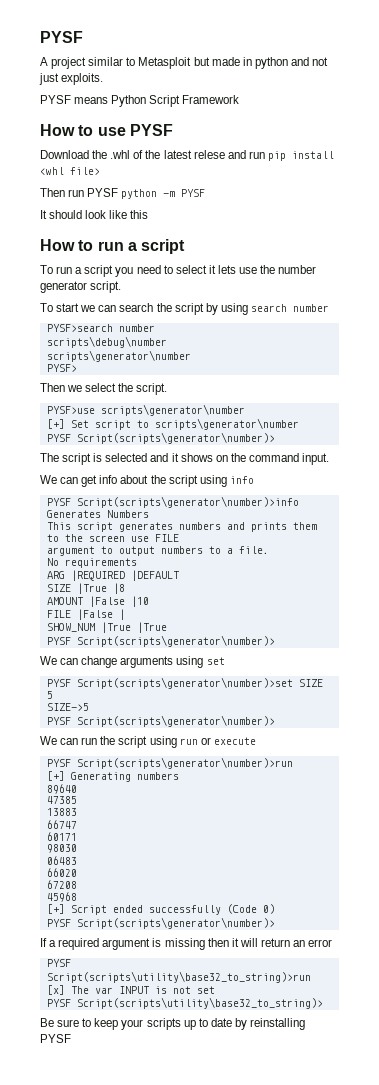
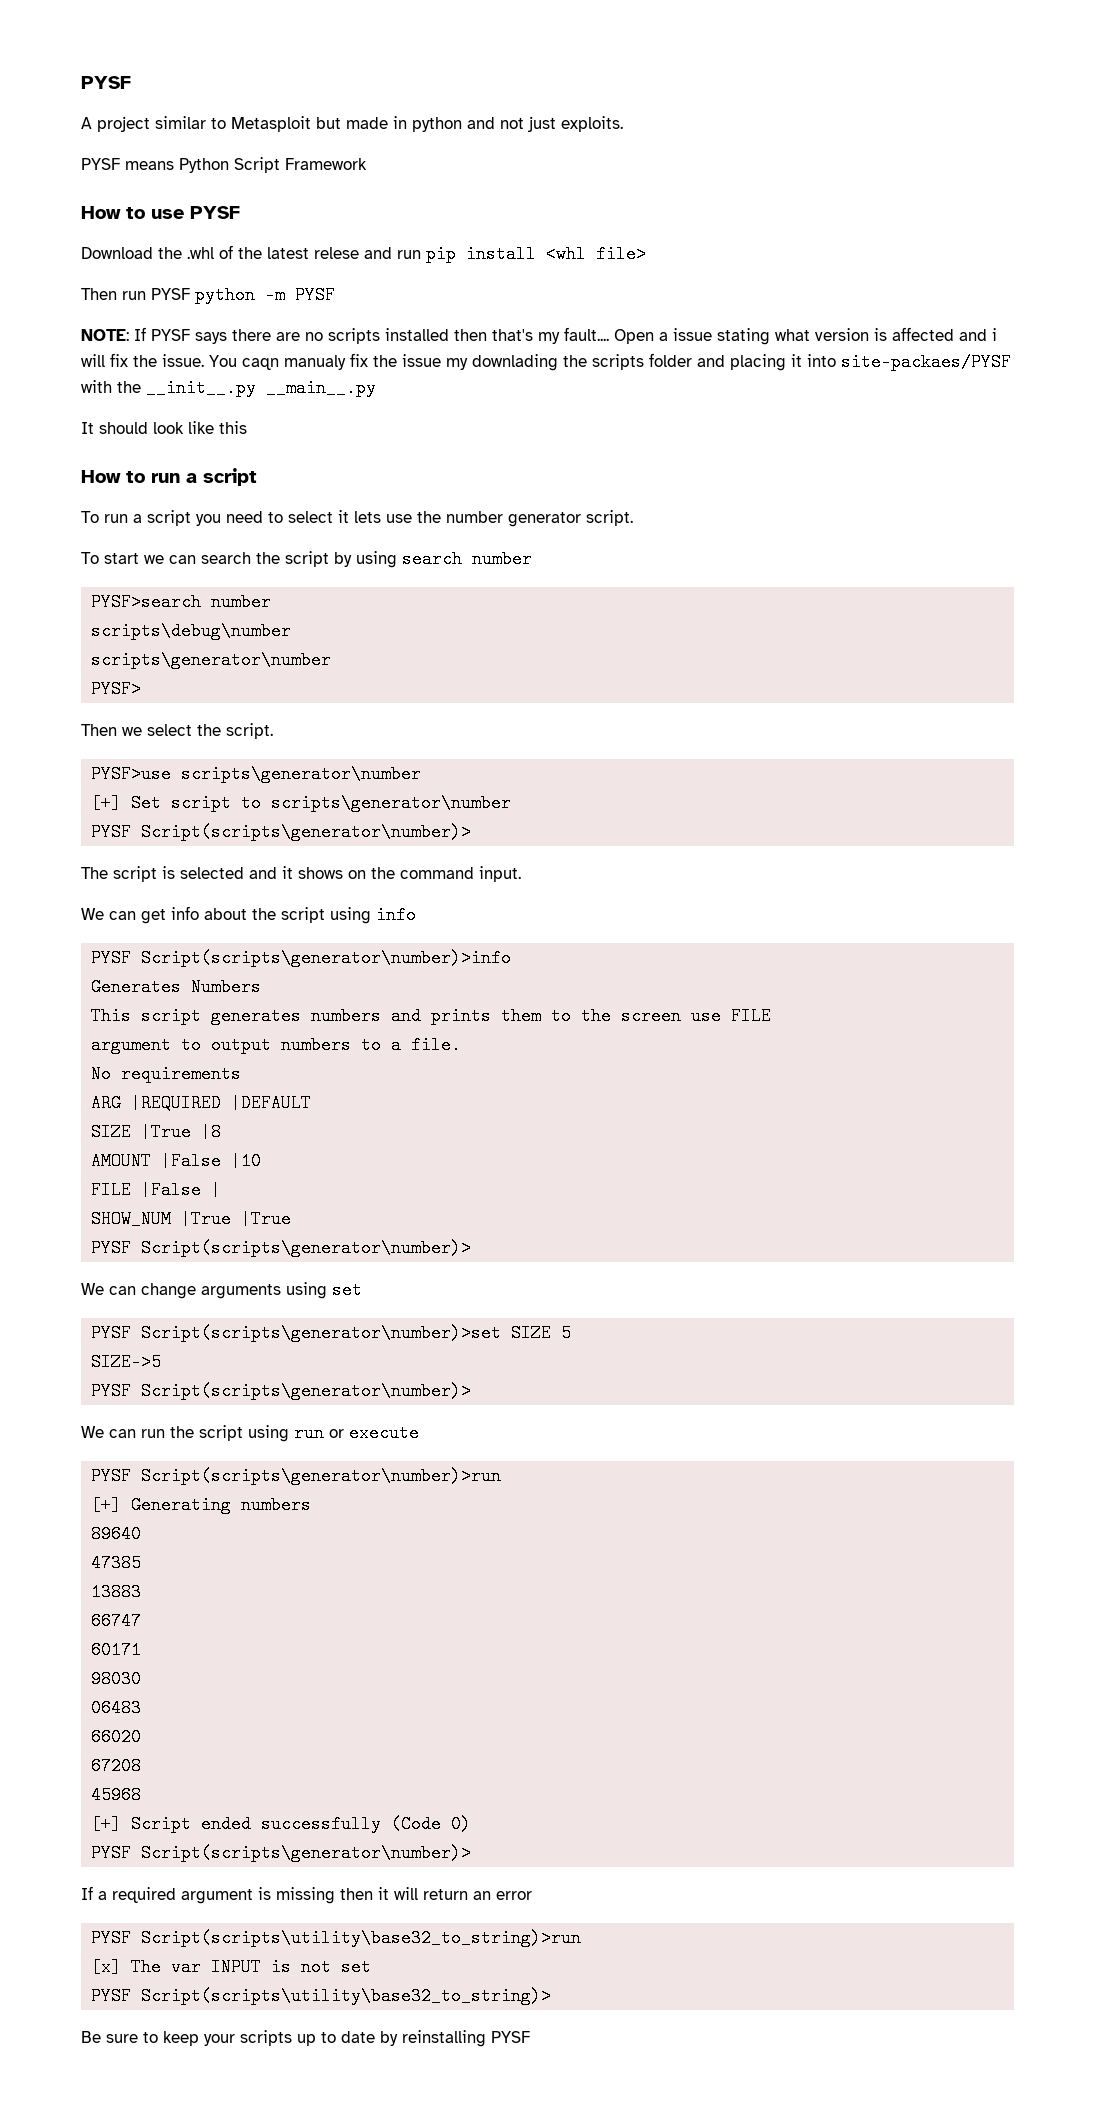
+ NOTE: If PYSF says there are no scripts installed then that's my fault.... Open a issue stating what version is affected and i will fix the issue. You caqn manualy fix the issue my downlading the scripts folder and placing it into site-packaes/PYSF with the __init__.py __main__.py

